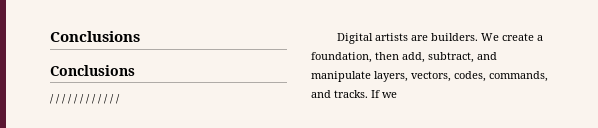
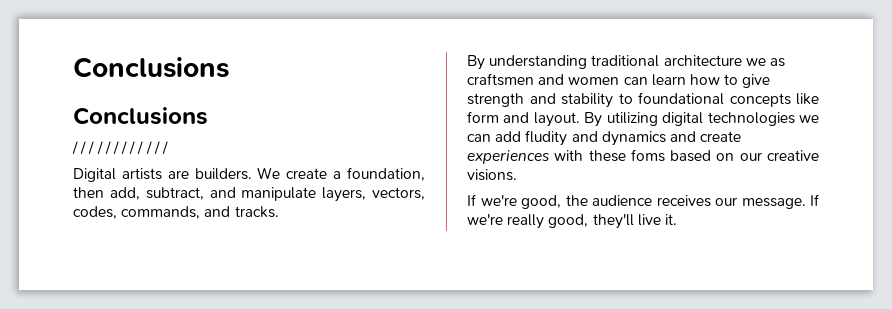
- We create a foundation, then add, subtract, and manipulate layers, vectors, codes, commands, and tracks. If we
+ We create a foundation, then add, subtract, and manipulate layers, vectors, codes, commands, and tracks.
+ By understanding traditional architecture we as craftsmen and women can learn how to give strength and stability to foundational concepts like form and layout. By utilizing digital technologies we can add fludity and dynamics and create experiences with these foms based on our creative visions.
+ If we're good, the audience receives our message. If we're really good, they'll live it.

